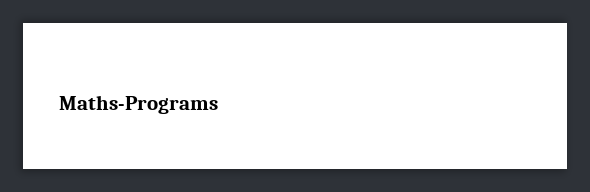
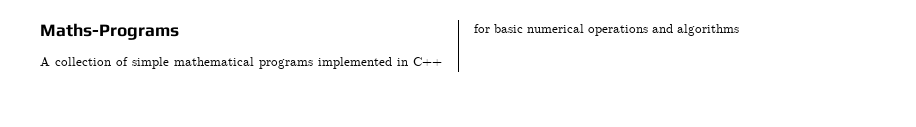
+ A collection of simple mathematical programs implemented in C++ for basic numerical operations and algorithms

